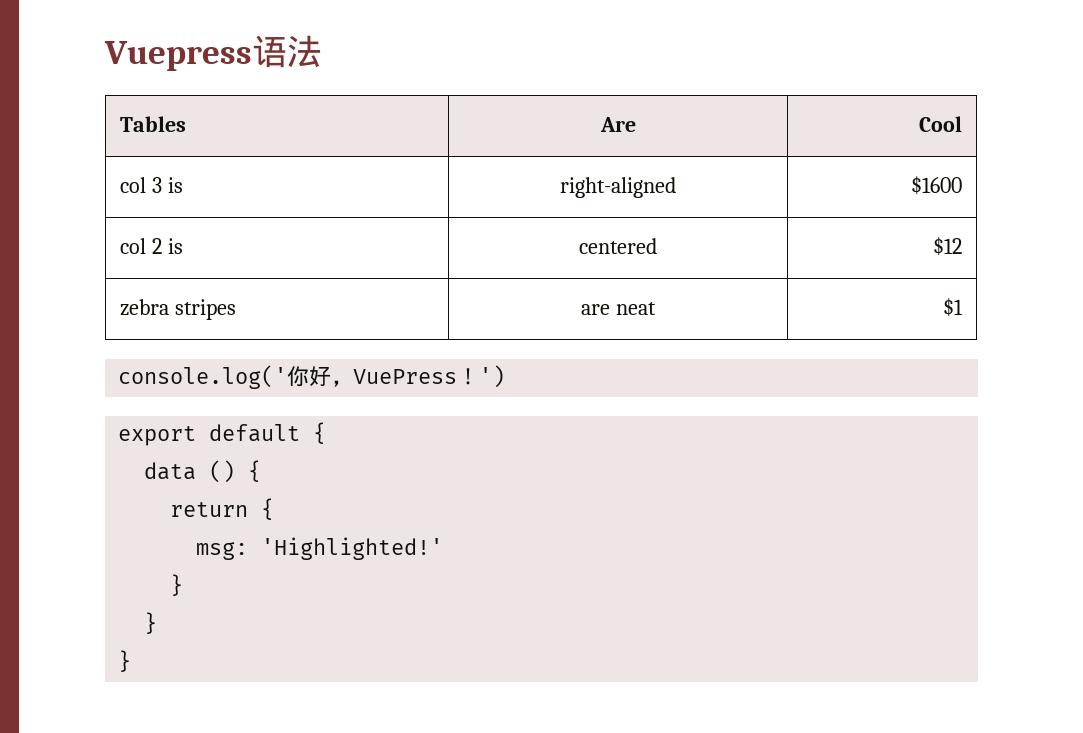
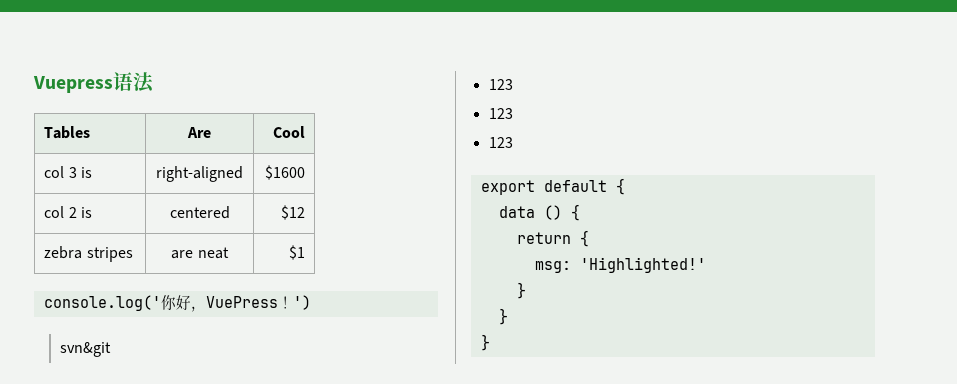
+ svn&git
+ 123
+ 123
+ 123

